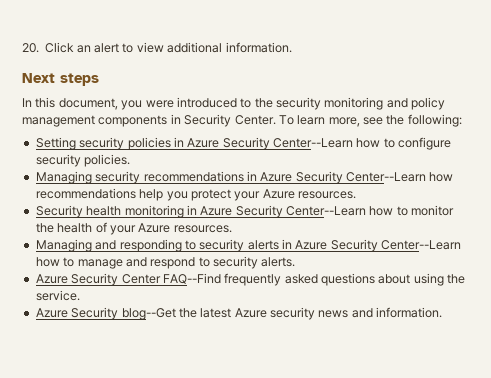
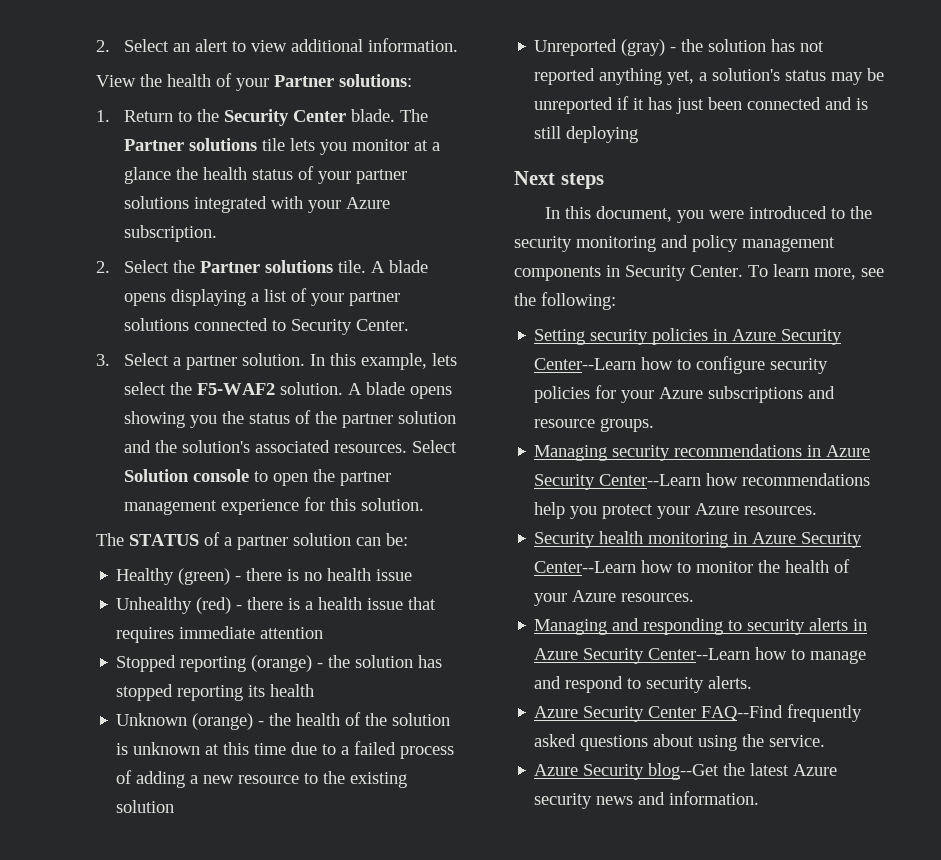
- 20. Click an alert to view additional information.
+ 2. Select an alert to view additional information.
+ View the health of your Partner solutions:
+ 1. Return to the Security Center blade. The Partner solutions tile lets you monitor at a glance the health status of your partner solutions integrated with your Azure subscription.
+ 2. Select the Partner solutions tile. A blade opens displaying a list of your partner solutions connected to Security Center.
+ 3. Select a partner solution. In this example, lets select the F5-WAF2 solution. A blade opens showing you the status of the partner solution and the solution's associated resources. Select Solution console to open the partner management experience for this solution.
+ The STATUS of a partner solution can be:
+ Healthy (green) - there is no health issue
+ Unhealthy (red) - there is a health issue that requires immediate attention
+ Stopped reporting (orange) - the solution has stopped reporting its health
+ Unknown (orange) - the health of the solution is unknown at this time due to a failed process of adding a new resource to the existing solution
+ Unreported (gray) - the solution has not reported anything yet, a solution's status may be unreported if it has just been connected and is still deploying
- Setting security policies in Azure Security Center--Learn how to configure security policies.
+ Setting security policies in Azure Security Center--Learn how to configure security policies for your Azure subscriptions and resource groups.

